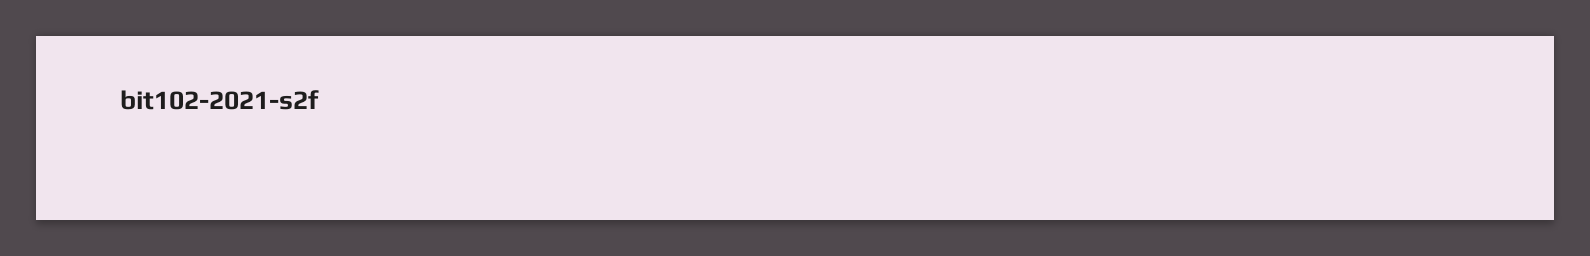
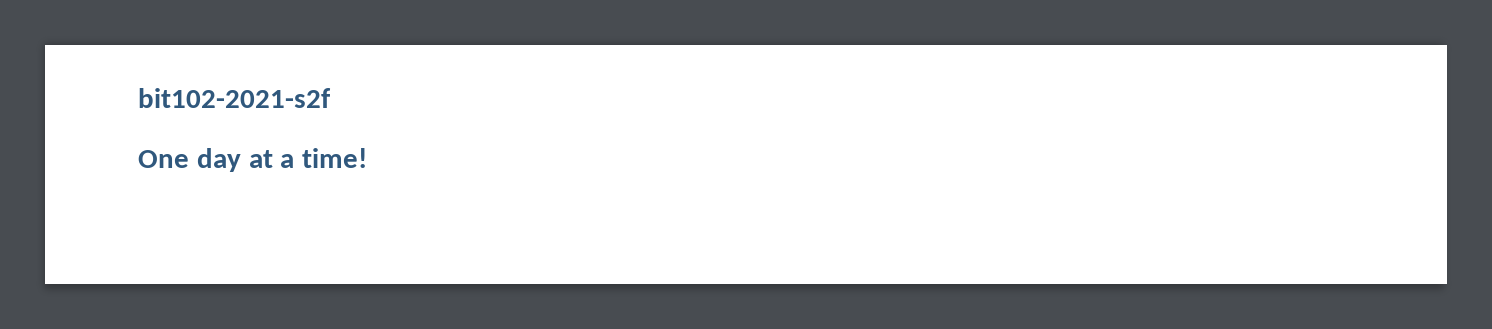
+ One day at a time!

